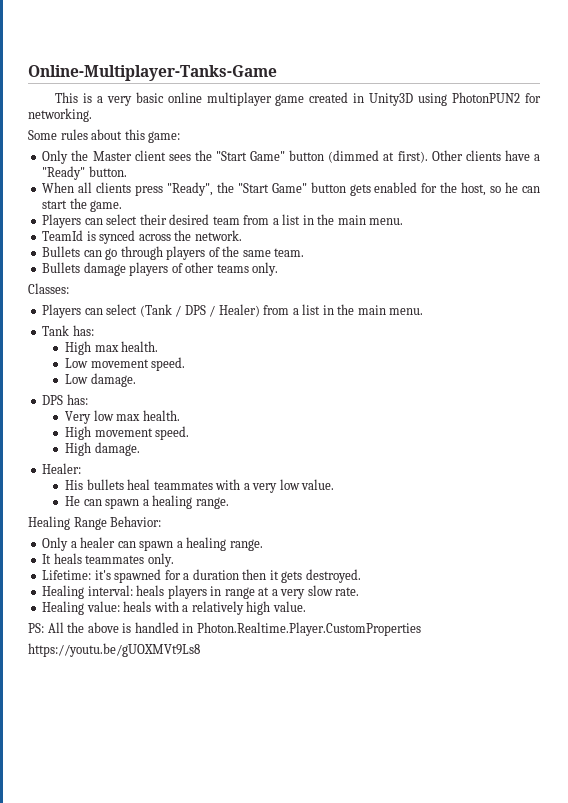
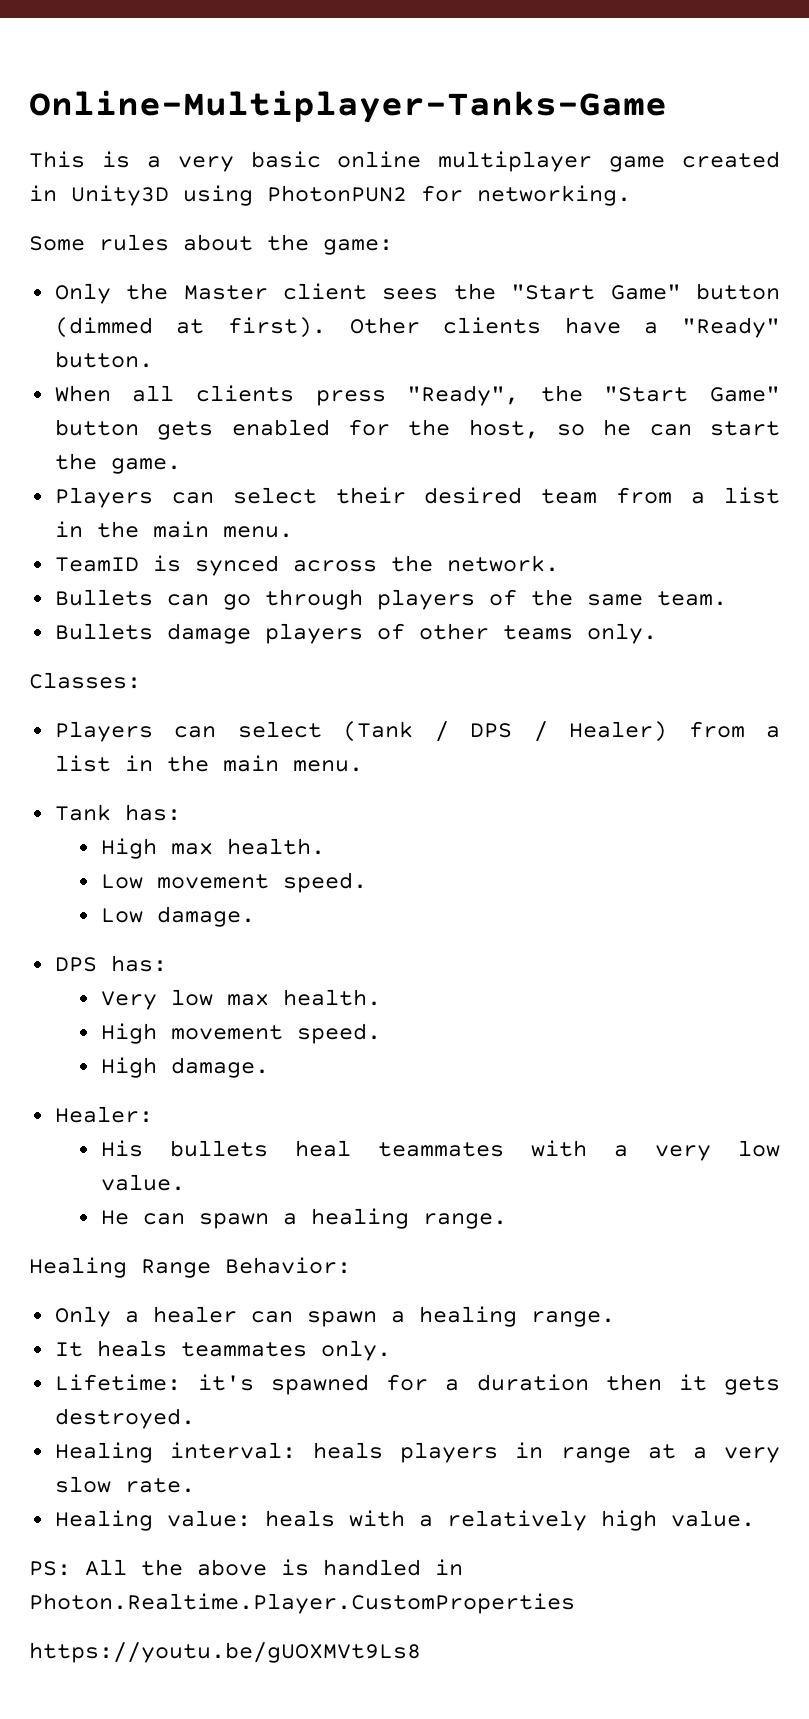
- Some rules about this game:
+ Some rules about the game:
- TeamId is synced across the network.
+ TeamID is synced across the network.

